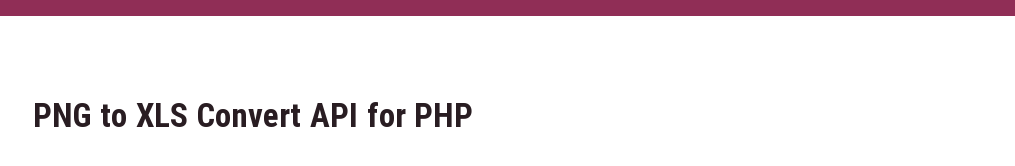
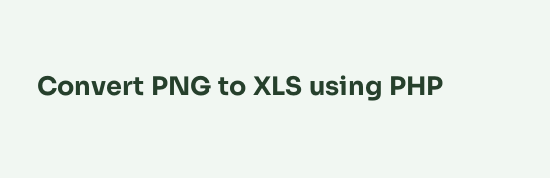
- PNG to XLS Convert API for PHP
+ Convert PNG to XLS using PHP

